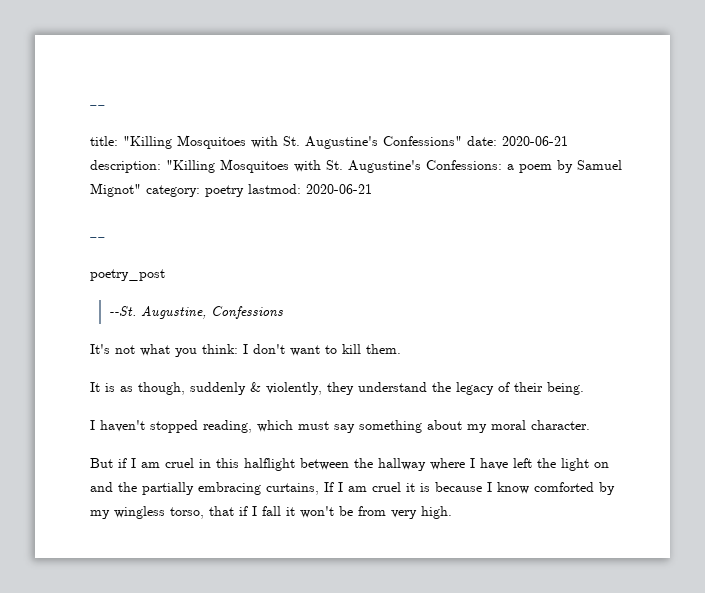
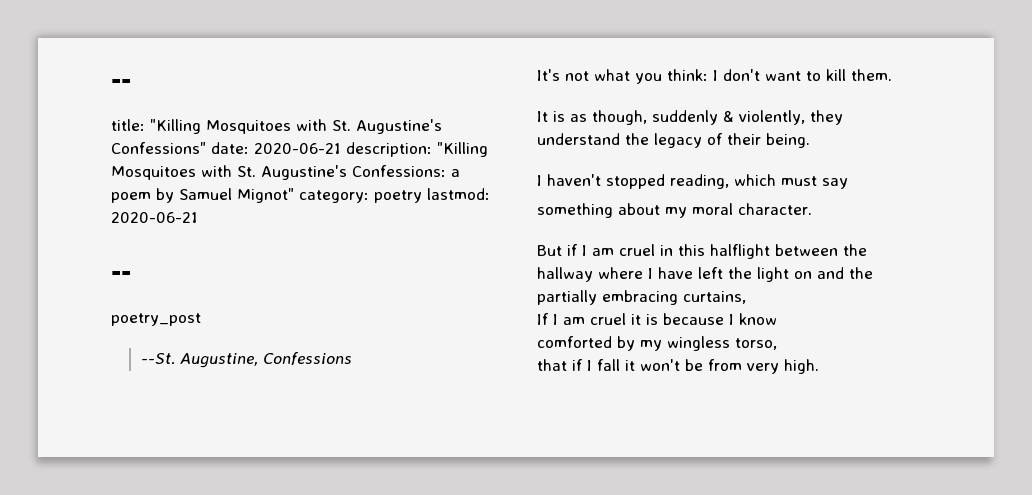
- I haven't stopped reading, which must say something about my moral character.
+ I haven't stopped reading, which must say
+ something about my moral character.
- But if I am cruel in this halflight between the hallway where I have left the light on and the partially embracing curtains, If I am cruel it is because I know comforted by my wingless torso, that if I fall it won't be from very high.
+ But if I am cruel in this halflight between the hallway where I have left the light on and the partially embracing curtains,
+ If I am cruel it is because I know
+ comforted by my wingless torso,
+ that if I fall it won't be from very high.

